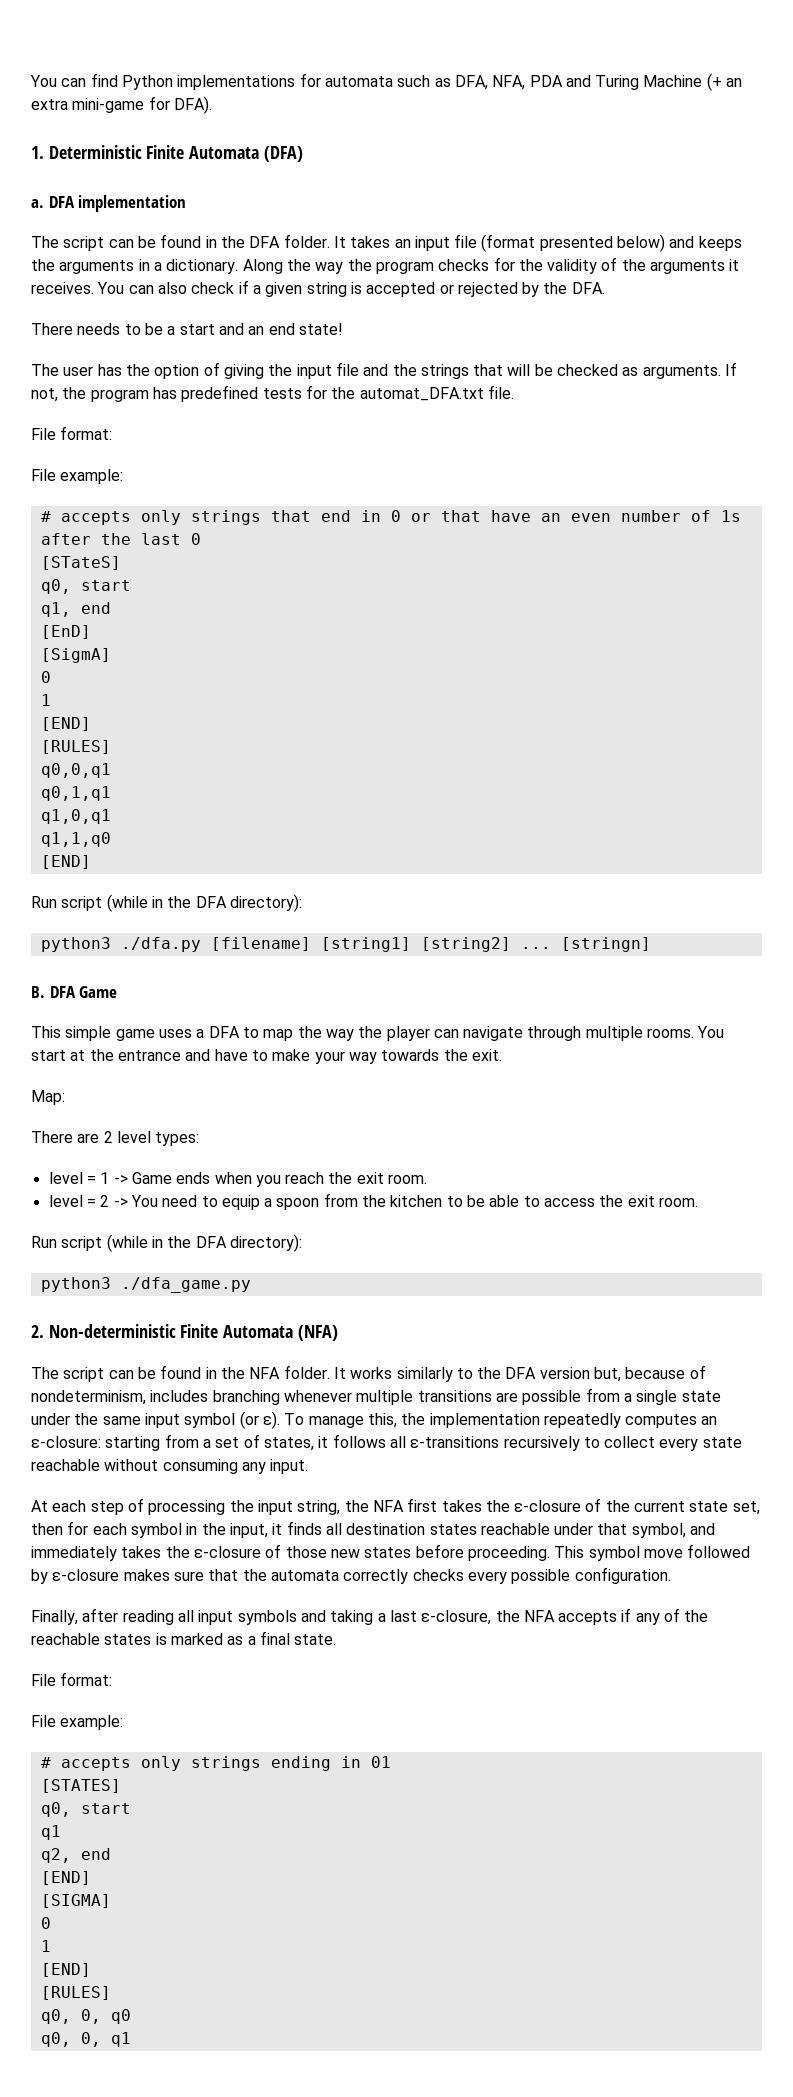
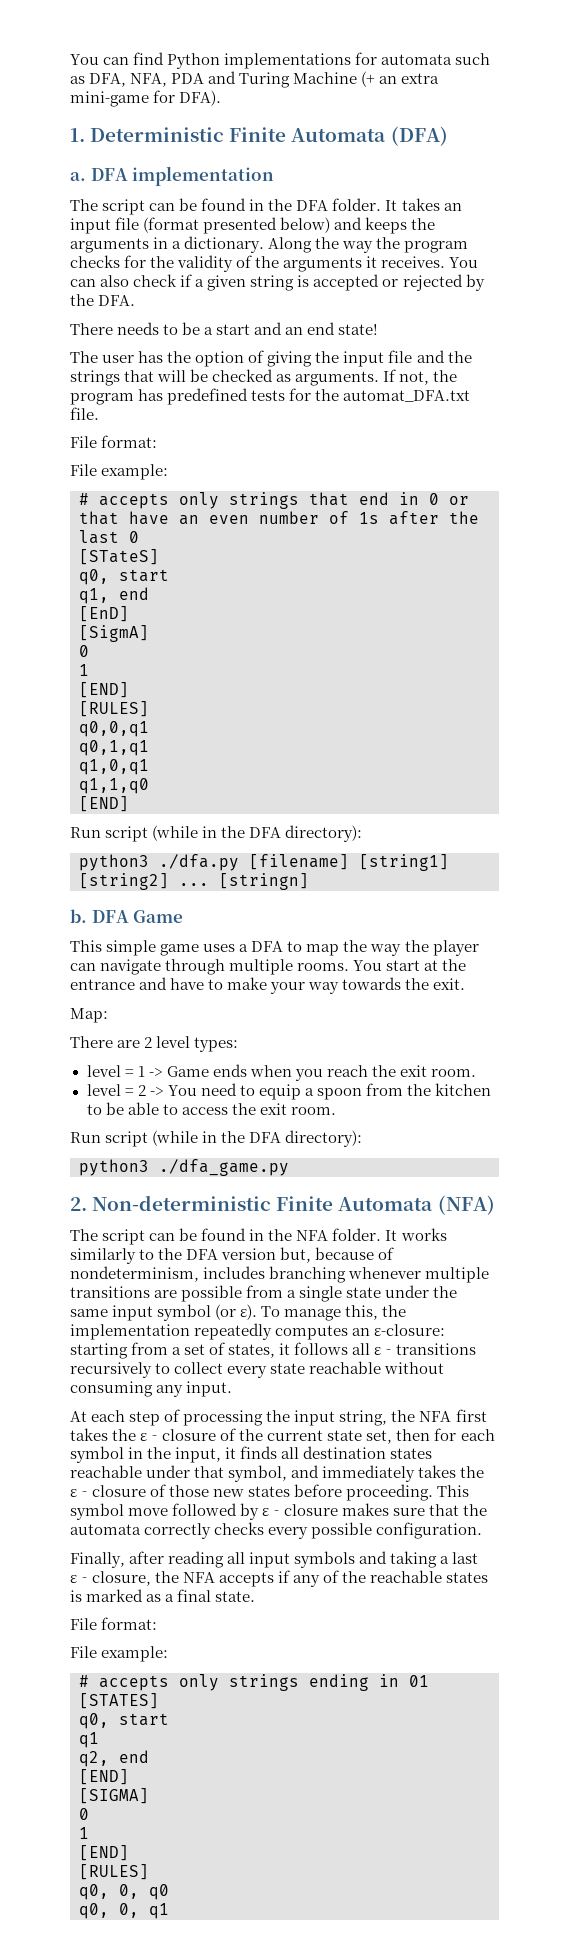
- B. DFA Game
+ b. DFA Game

